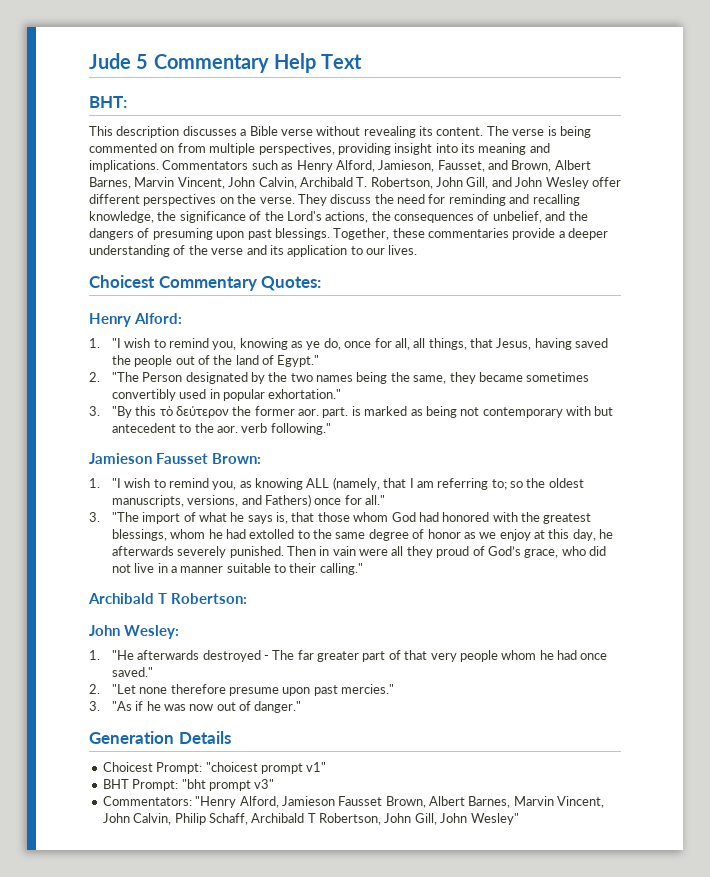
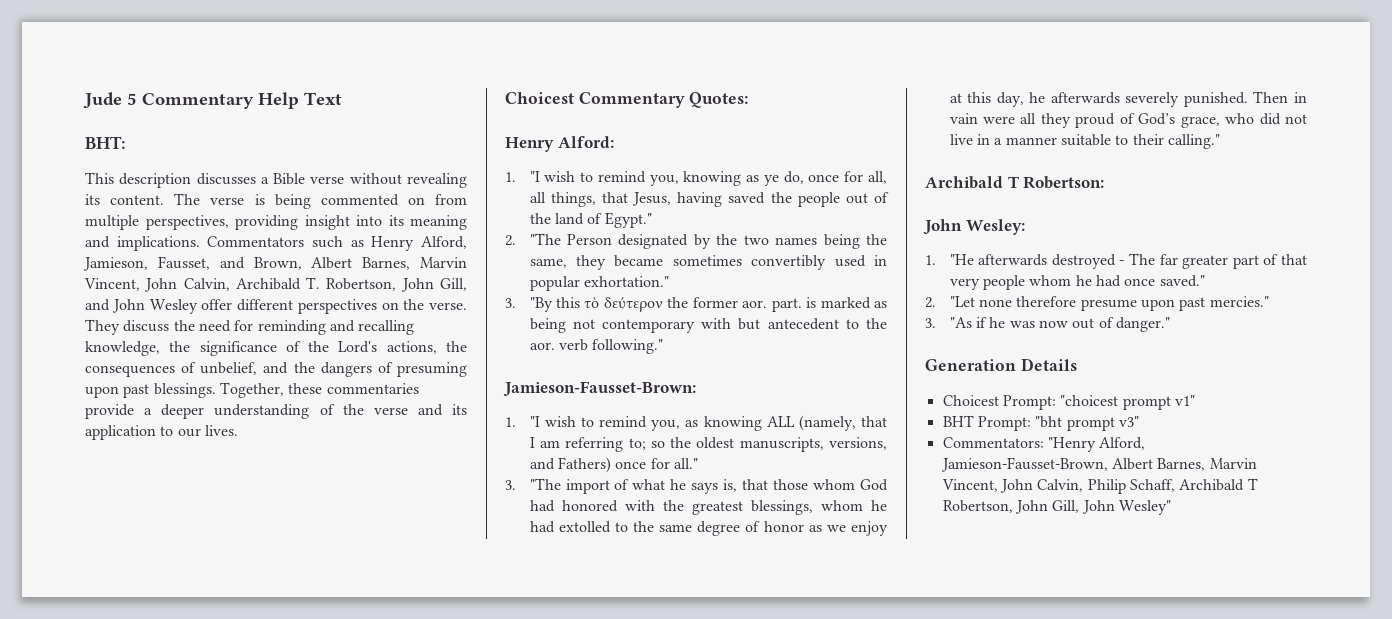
- Jamieson Fausset Brown:
+ Jamieson-Fausset-Brown:
- Commentators: "Henry Alford, Jamieson Fausset Brown, Albert Barnes, Marvin Vincent, John Calvin, Philip Schaff, Archibald T Robertson, John Gill, John Wesley"
+ Commentators: "Henry Alford, Jamieson-Fausset-Brown, Albert Barnes, Marvin Vincent, John Calvin, Philip Schaff, Archibald T Robertson, John Gill, John Wesley"

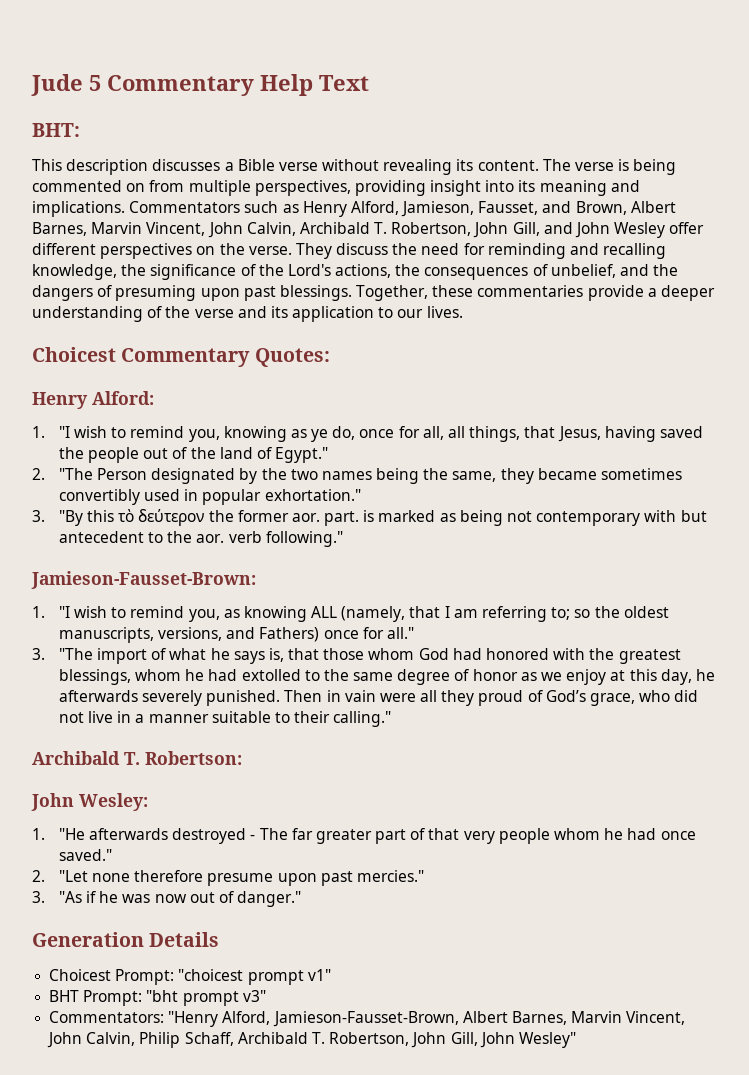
- Archibald T Robertson:
+ Archibald T. Robertson:
- Commentators: "Henry Alford, Jamieson-Fausset-Brown, Albert Barnes, Marvin Vincent, John Calvin, Philip Schaff, Archibald T Robertson, John Gill, John Wesley"
+ Commentators: "Henry Alford, Jamieson-Fausset-Brown, Albert Barnes, Marvin Vincent, John Calvin, Philip Schaff, Archibald T. Robertson, John Gill, John Wesley"

